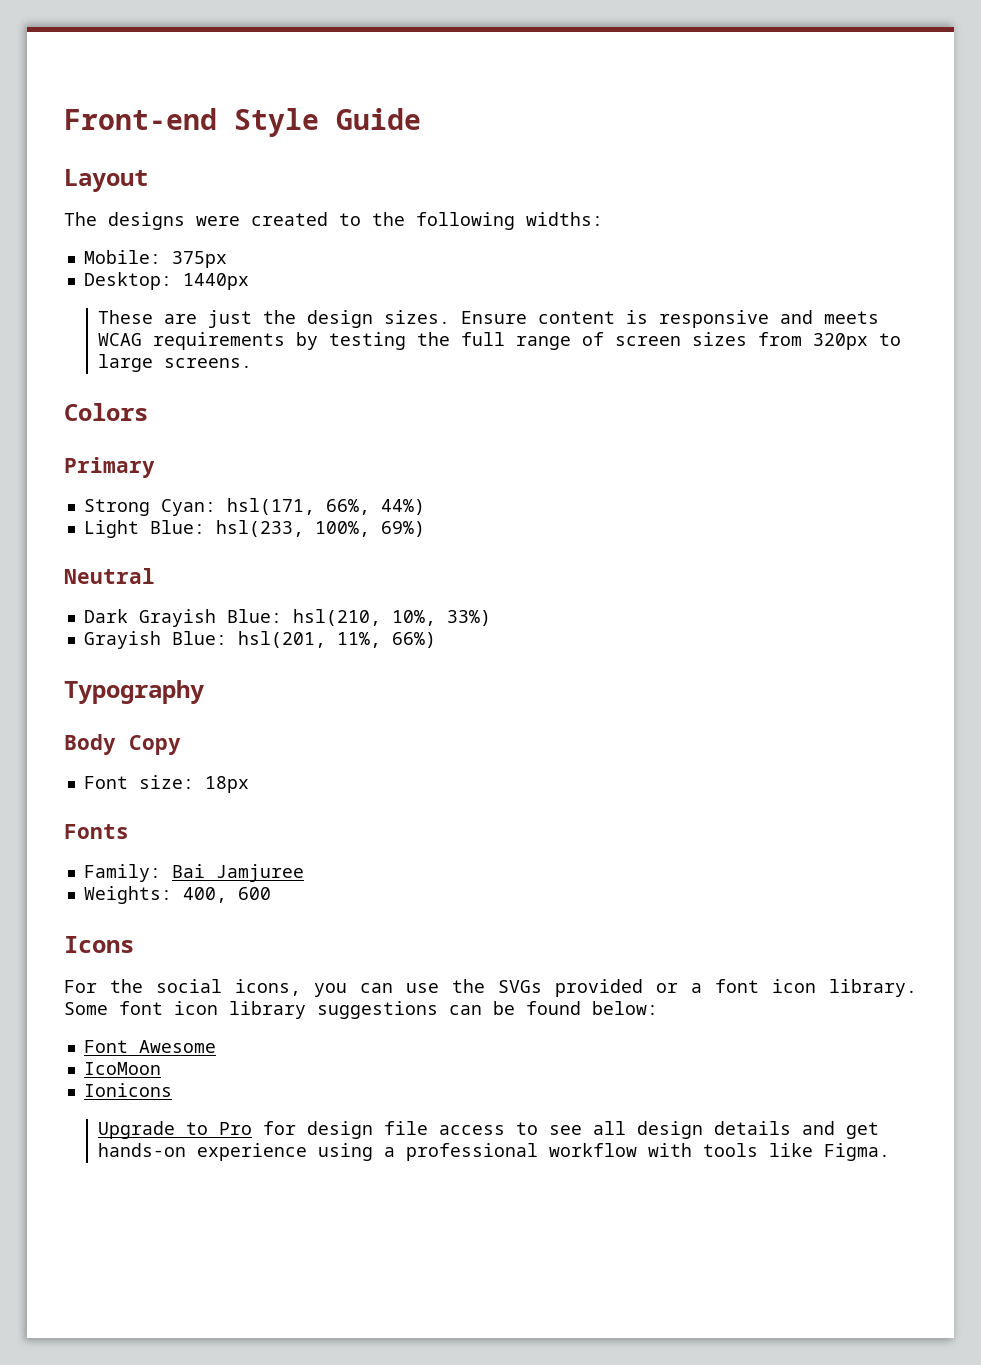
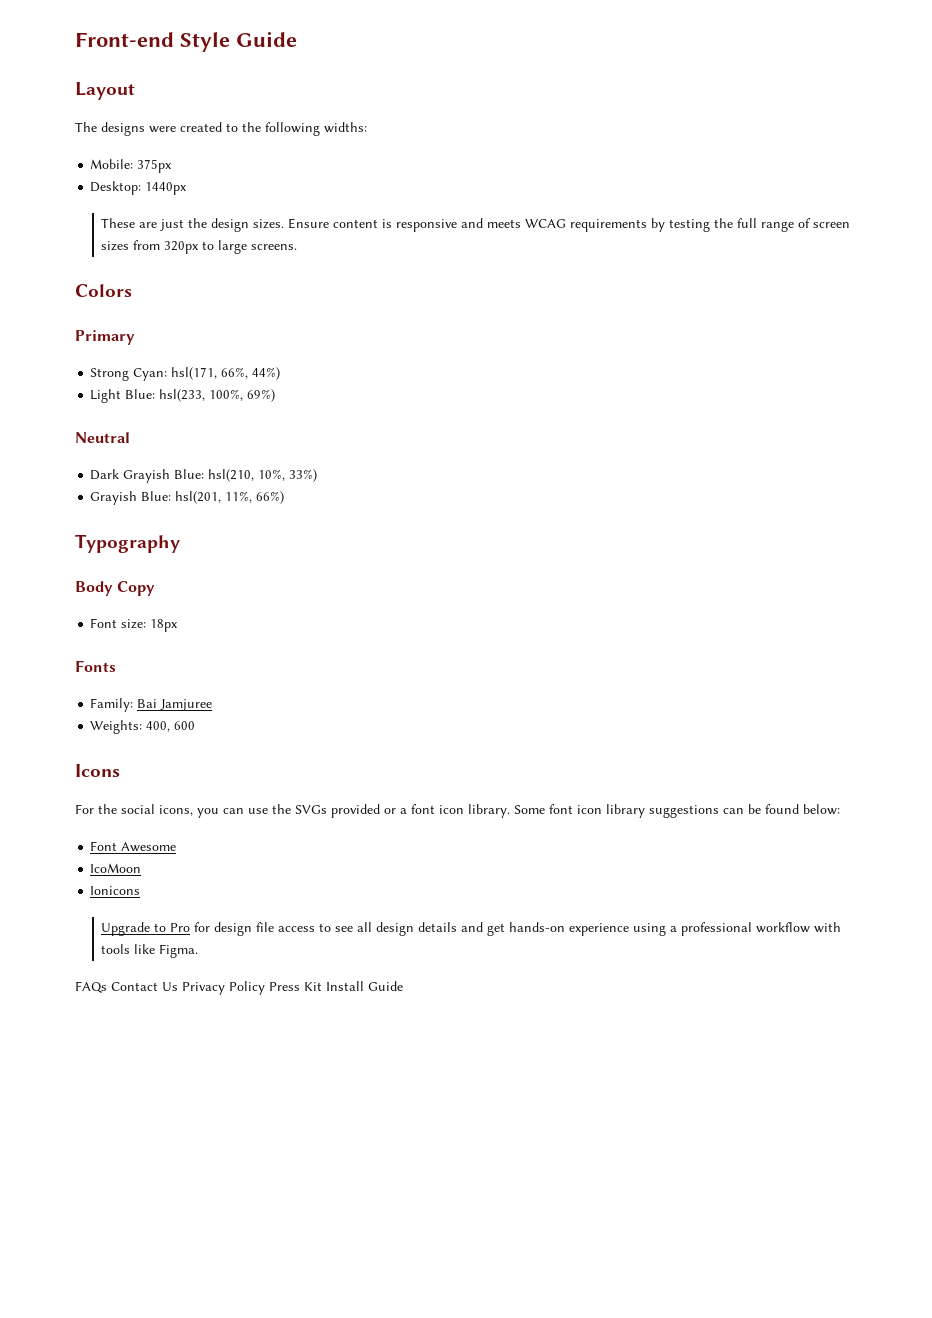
+ FAQs Contact Us Privacy Policy Press Kit Install Guide

